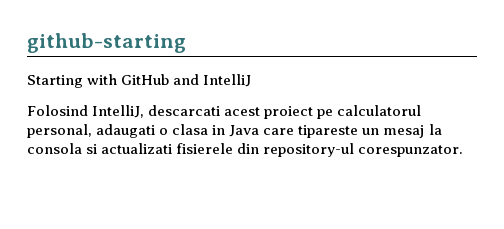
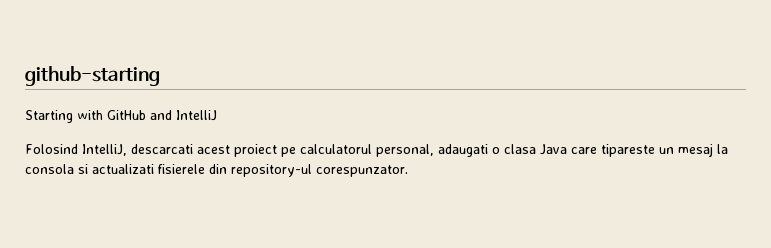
- Folosind IntelliJ, descarcati acest proiect pe calculatorul personal, adaugati o clasa in Java care tipareste un mesaj la consola si actualizati fisierele din repository-ul corespunzator.
+ Folosind IntelliJ, descarcati acest proiect pe calculatorul personal, adaugati o clasa Java care tipareste un mesaj la consola si actualizati fisierele din repository-ul corespunzator.

